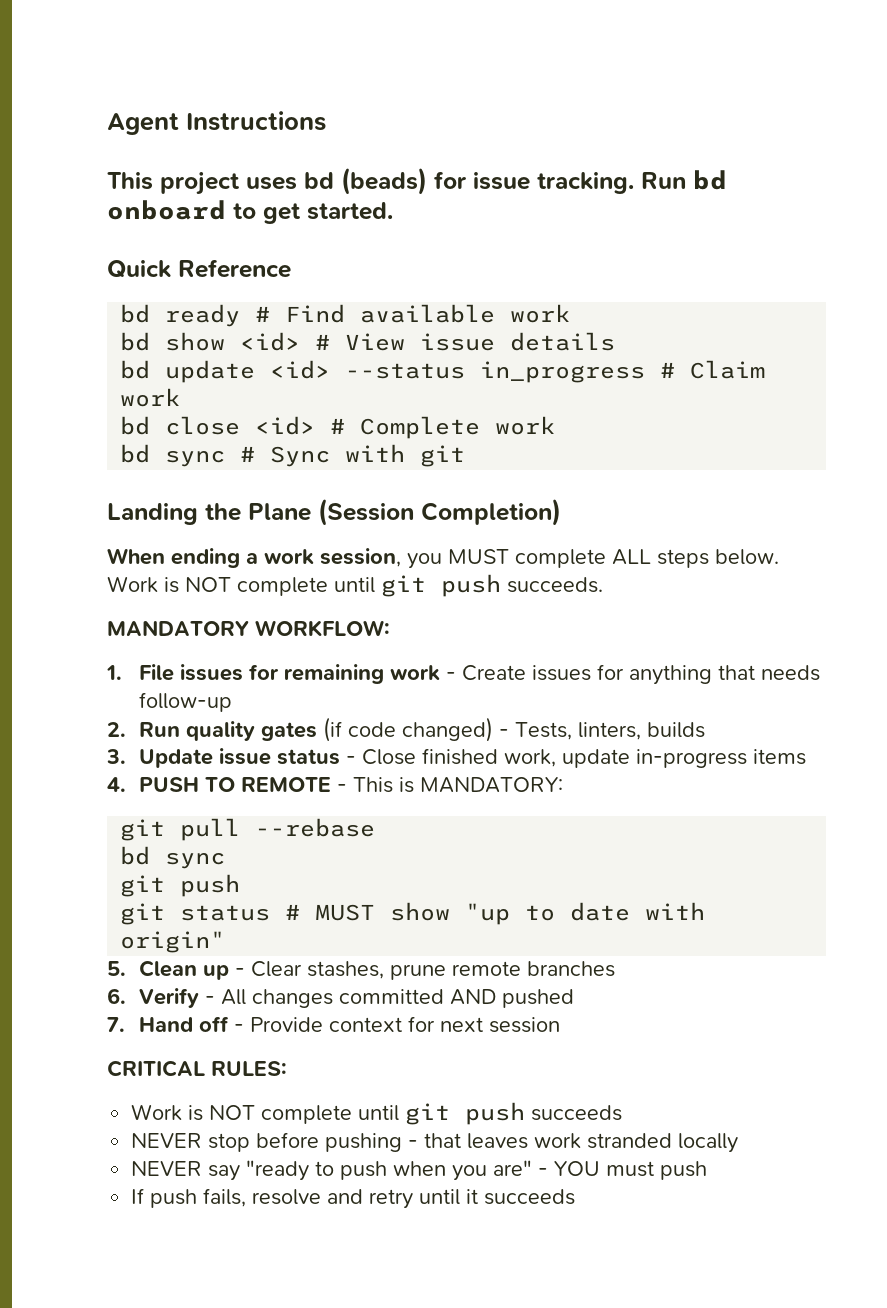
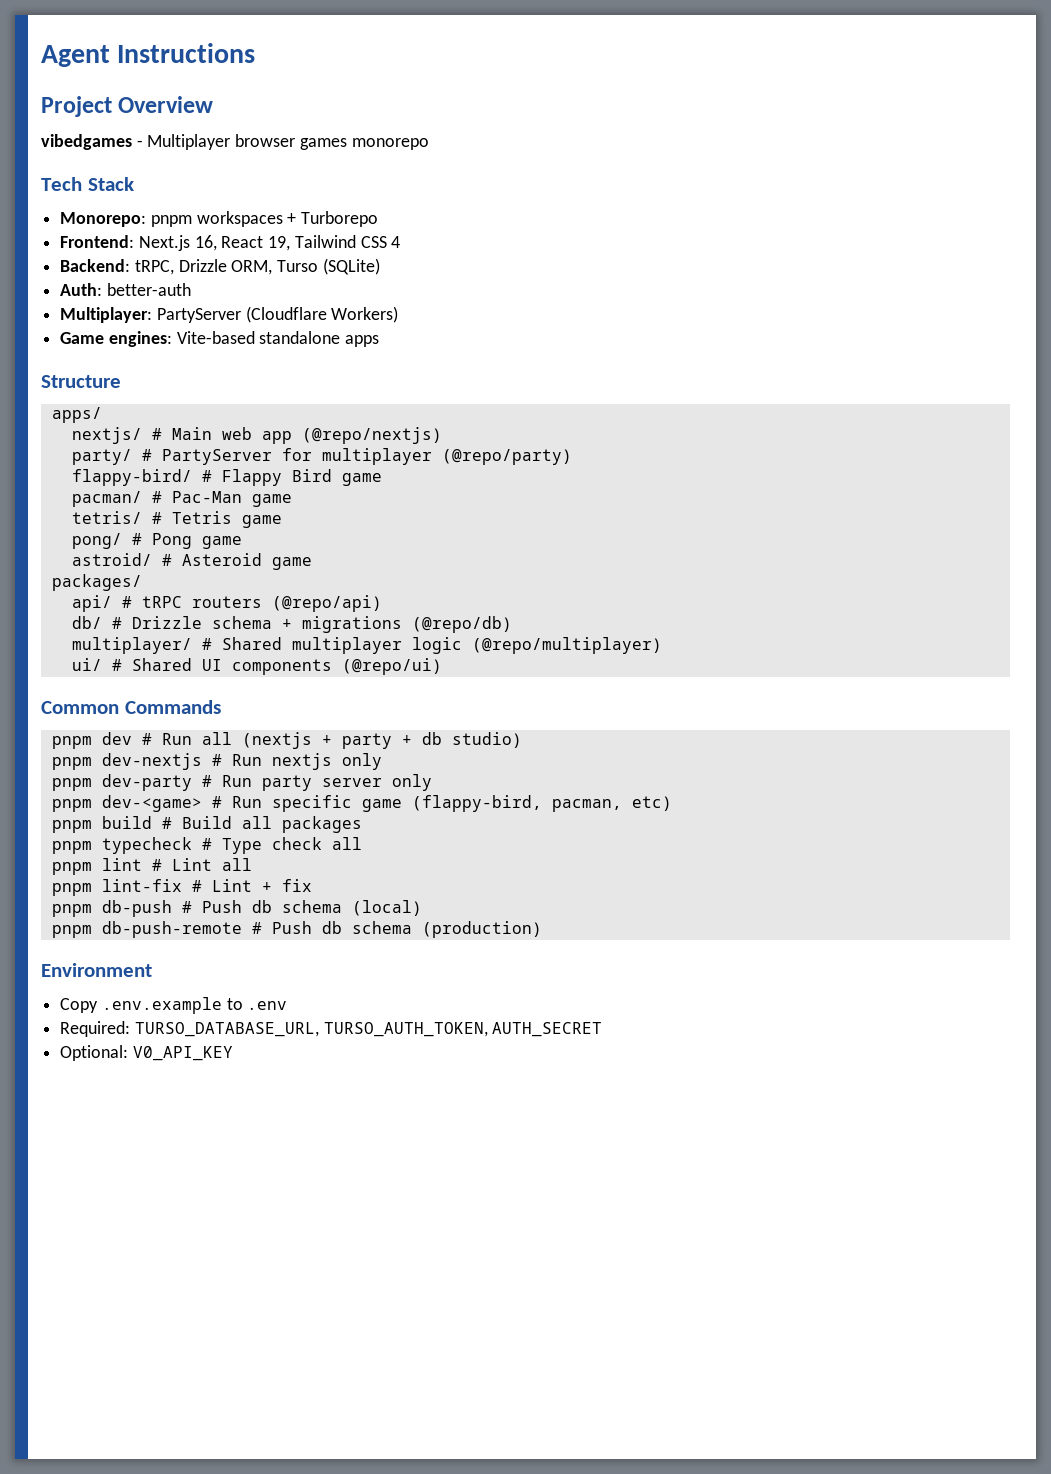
- This project uses bd (beads) for issue tracking. Run bd onboard to get started.
- Quick Reference
- bd ready # Find available work
- bd show <id> # View issue details
- bd update <id> --status in_progress # Claim work
- bd close <id> # Complete work
- bd sync # Sync with git
- Landing the Plane (Session Completion)
- When ending a work session, you MUST complete ALL steps below. Work is NOT complete until git push succeeds.
- MANDATORY WORKFLOW:
- 1. File issues for remaining work - Create issues for anything that needs follow-up
- 2. Run quality gates (if code changed) - Tests, linters, builds
- 3. Update issue status - Close finished work, update in-progress items
- 4. PUSH TO REMOTE - This is MANDATORY:
- git pull --rebase
- bd sync
- git push
- git status # MUST show "up to date with origin"
- 5. Clean up - Clear stashes, prune remote branches
- 6. Verify - All changes committed AND pushed
- 7. Hand off - Provide context for next session
- CRITICAL RULES:
- Work is NOT complete until git push succeeds
- NEVER stop before pushing - that leaves work stranded locally
- NEVER say "ready to push when you are" - YOU must push
- If push fails, resolve and retry until it succeeds
+ Project Overview
+ vibedgames - Multiplayer browser games monorepo
+ Tech Stack
+ Monorepo: pnpm workspaces + Turborepo
+ Frontend: Next.js 16, React 19, Tailwind CSS 4
+ Backend: tRPC, Drizzle ORM, Turso (SQLite)
+ Auth: better-auth
+ Multiplayer: PartyServer (Cloudflare Workers)
+ Game engines: Vite-based standalone apps
+ Structure
+ apps/
+ nextjs/ # Main web app (@repo/nextjs)
+ party/ # PartyServer for multiplayer (@repo/party)
+ flappy-bird/ # Flappy Bird game
+ pacman/ # Pac-Man game
+ tetris/ # Tetris game
+ pong/ # Pong game
+ astroid/ # Asteroid game
+ packages/
+ api/ # tRPC routers (@repo/api)
+ db/ # Drizzle schema + migrations (@repo/db)
+ multiplayer/ # Shared multiplayer logic (@repo/multiplayer)
+ ui/ # Shared UI components (@repo/ui)
+ Common Commands
+ pnpm dev # Run all (nextjs + party + db studio)
+ pnpm dev-nextjs # Run nextjs only
+ pnpm dev-party # Run party server only
+ pnpm dev-<game> # Run specific game (flappy-bird, pacman, etc)
+ pnpm build # Build all packages
+ pnpm typecheck # Type check all
+ pnpm lint # Lint all
+ pnpm lint-fix # Lint + fix
+ pnpm db-push # Push db schema (local)
+ pnpm db-push-remote # Push db schema (production)
+ Environment
+ Copy .env.example to .env
+ Required: TURSO_DATABASE_URL, TURSO_AUTH_TOKEN, AUTH_SECRET
+ Optional: V0_API_KEY

